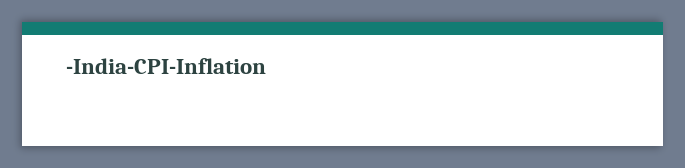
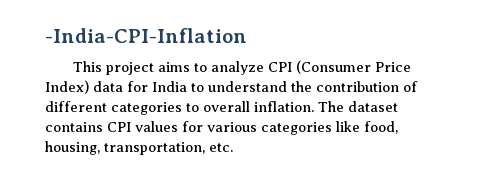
+ This project aims to analyze CPI (Consumer Price Index) data for India to understand the contribution of different categories to overall inflation. The dataset contains CPI values for various categories like food, housing, transportation, etc.

